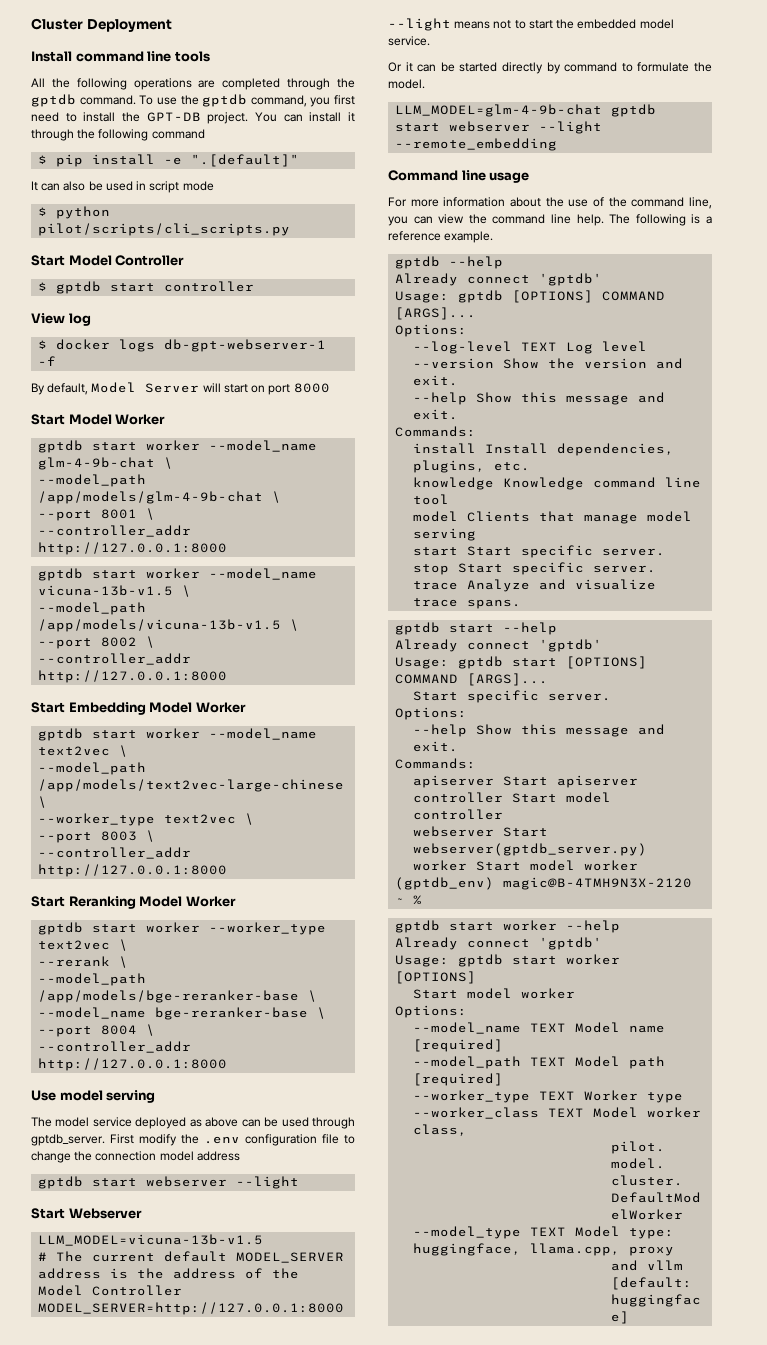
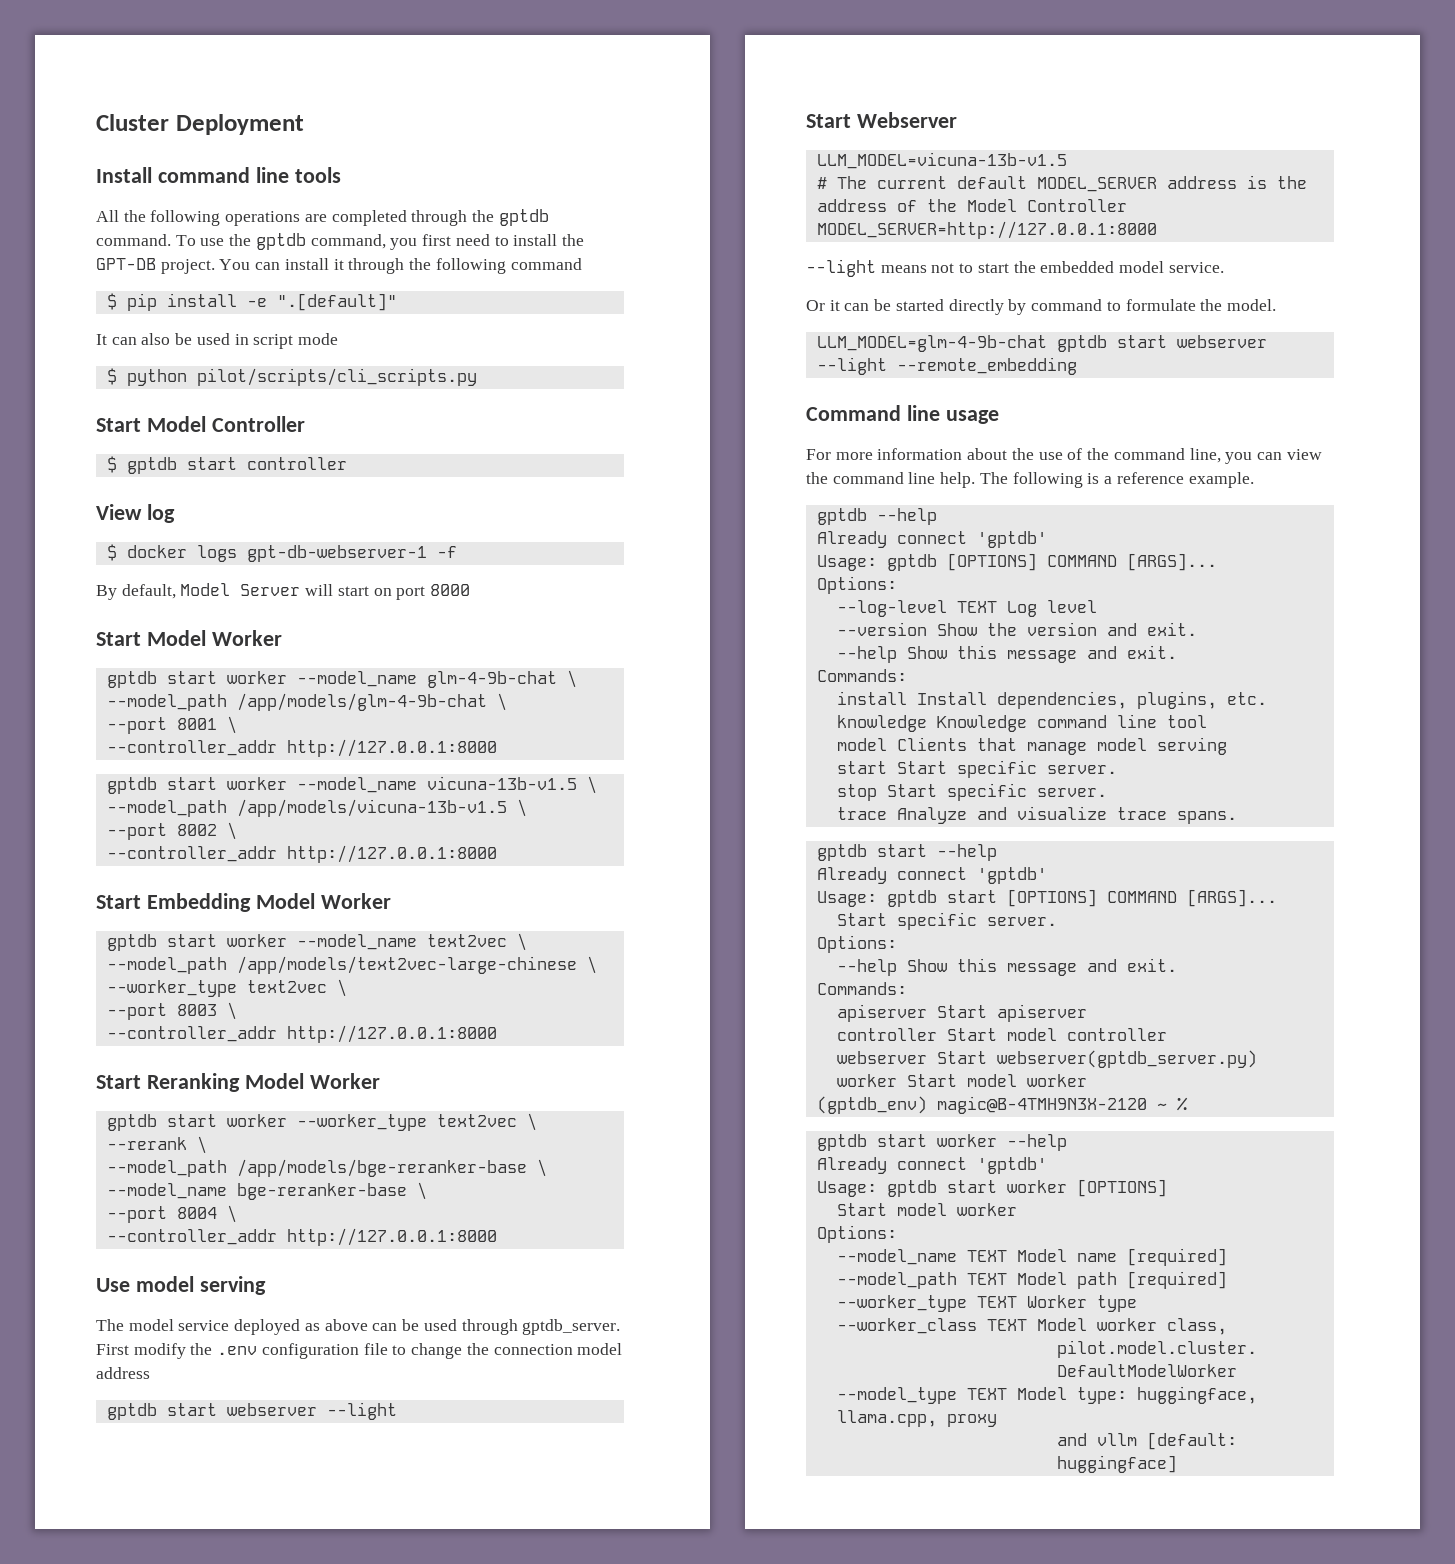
- $ docker logs db-gpt-webserver-1 -f
+ $ docker logs gpt-db-webserver-1 -f

